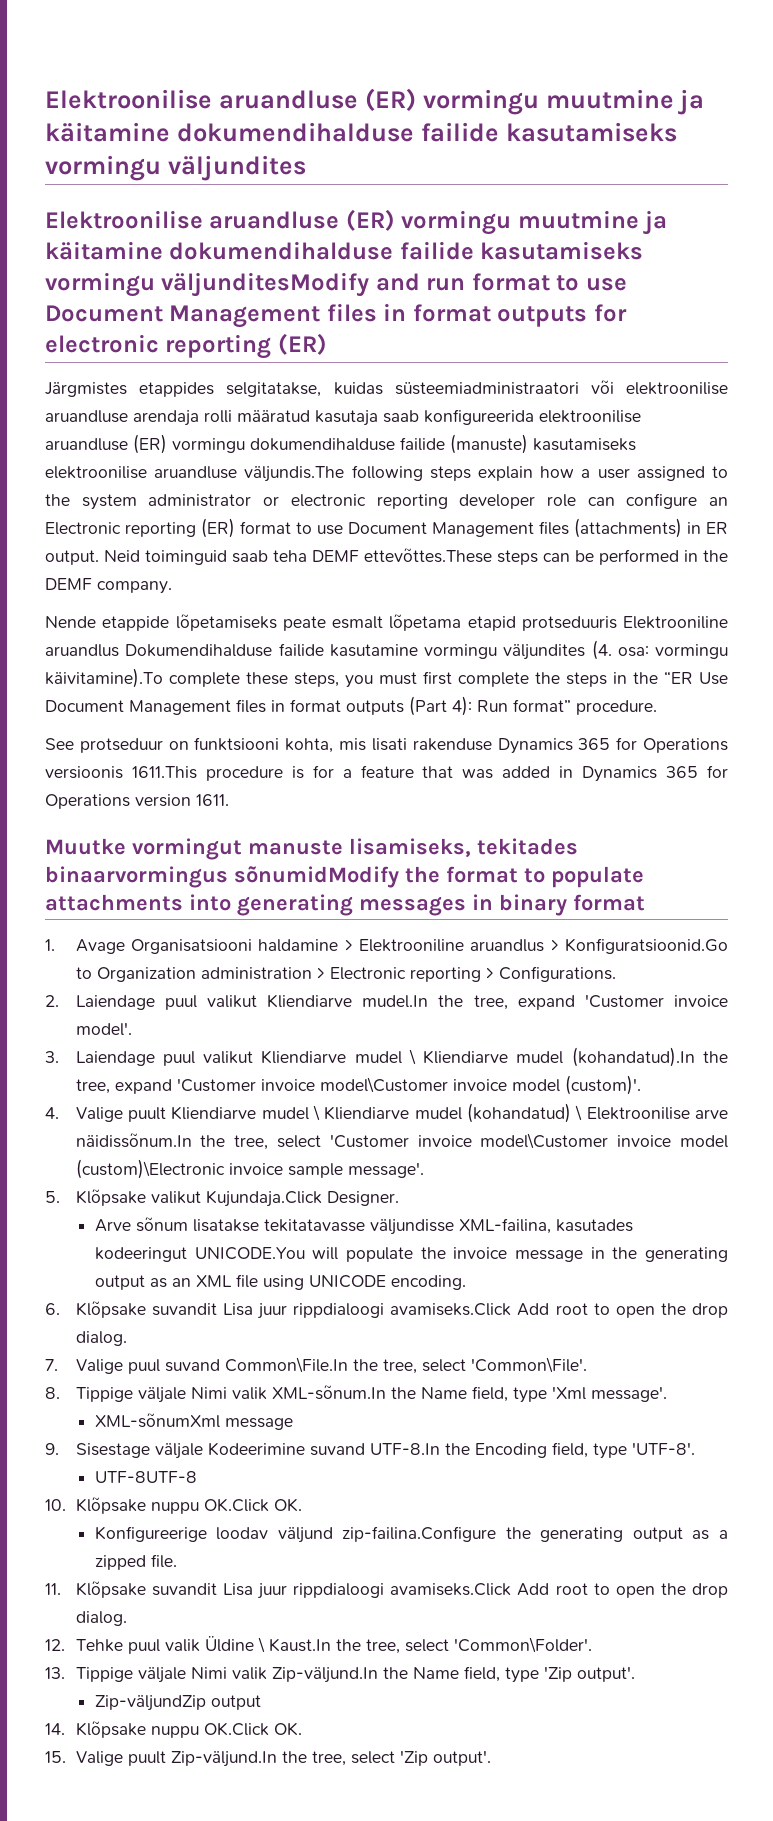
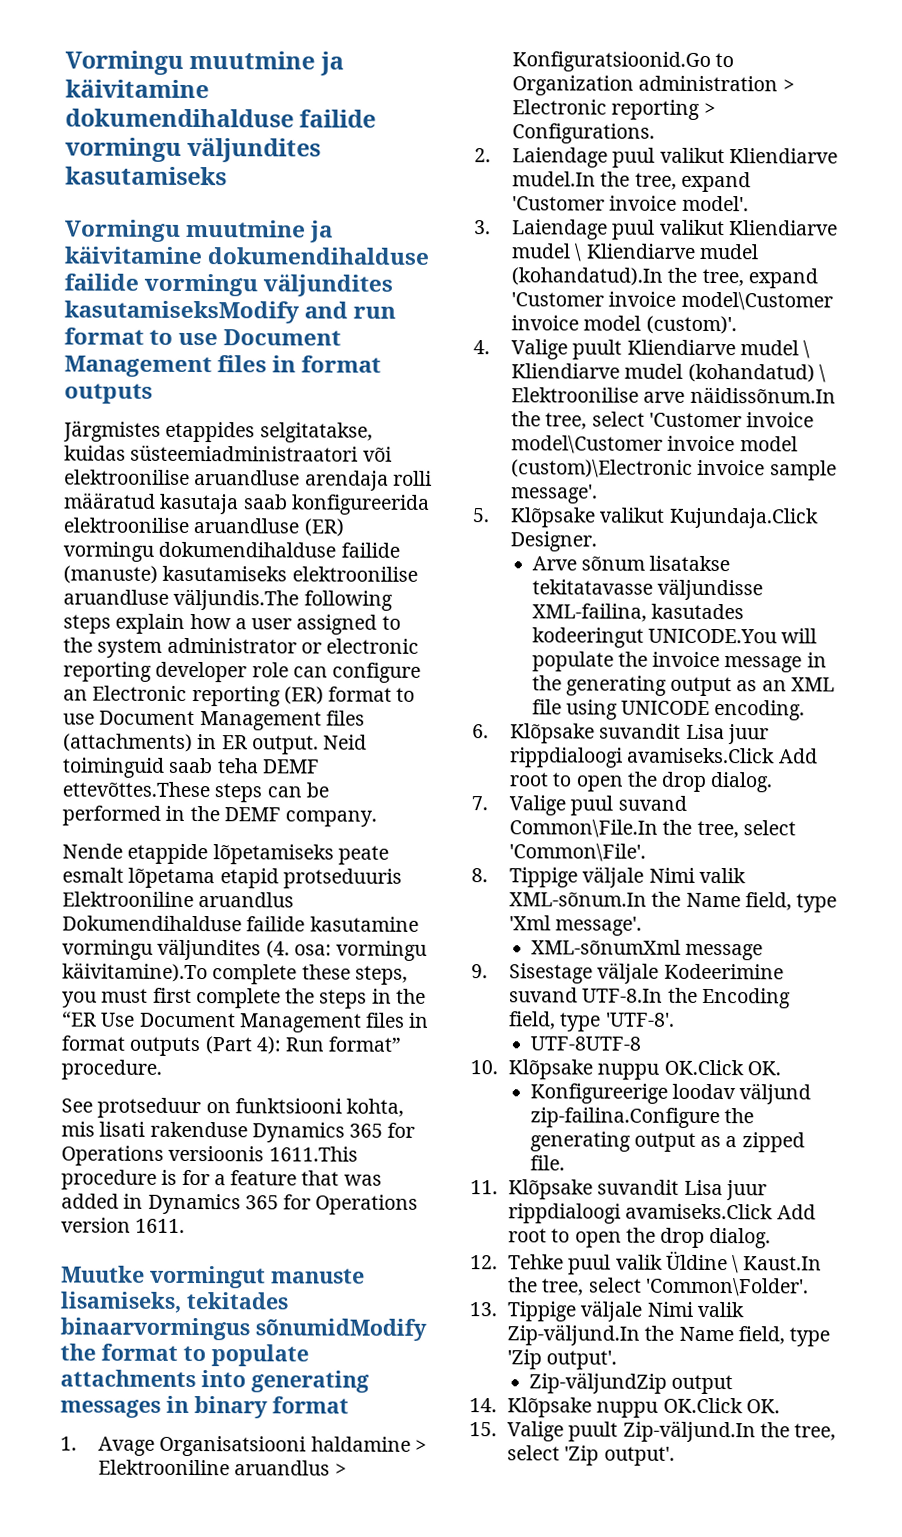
- Elektroonilise aruandluse (ER) vormingu muutmine ja käitamine dokumendihalduse failide kasutamiseks vormingu väljundites
- Elektroonilise aruandluse (ER) vormingu muutmine ja käitamine dokumendihalduse failide kasutamiseks vormingu väljunditesModify and run format to use Document Management files in format outputs for electronic reporting (ER)
+ Vormingu muutmine ja käivitamine dokumendihalduse failide vormingu väljundites kasutamiseks
+ Vormingu muutmine ja käivitamine dokumendihalduse failide vormingu väljundites kasutamiseksModify and run format to use Document Management files in format outputs

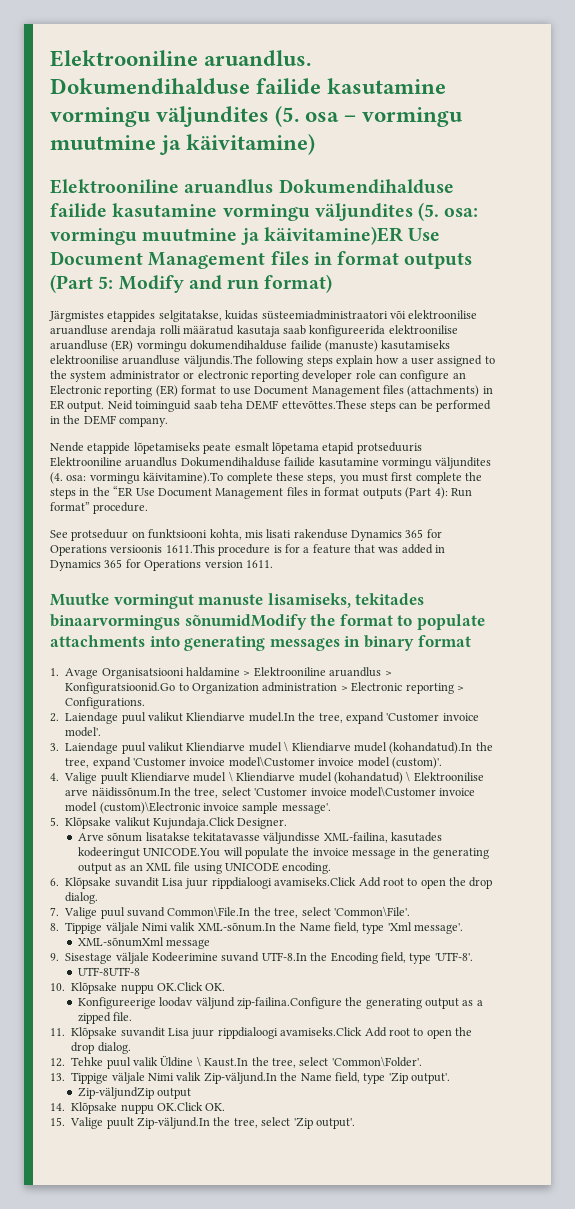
- Vormingu muutmine ja käivitamine dokumendihalduse failide vormingu väljundites kasutamiseks
- Vormingu muutmine ja käivitamine dokumendihalduse failide vormingu väljundites kasutamiseksModify and run format to use Document Management files in format outputs
+ Elektrooniline aruandlus. Dokumendihalduse failide kasutamine vormingu väljundites (5. osa – vormingu muutmine ja käivitamine)
+ Elektrooniline aruandlus Dokumendihalduse failide kasutamine vormingu väljundites (5. osa: vormingu muutmine ja käivitamine)ER Use Document Management files in format outputs (Part 5: Modify and run format)

